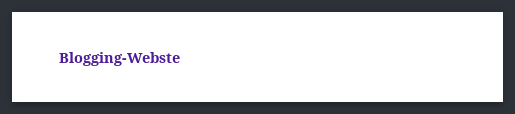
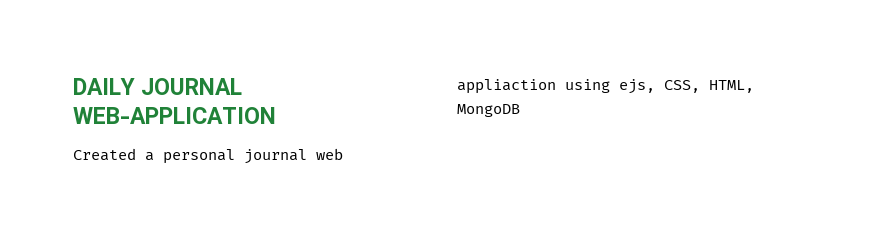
- Blogging-Webste
+ DAILY JOURNAL WEB-APPLICATION
+ Created a personal journal web appliaction using ejs, CSS, HTML, MongoDB

